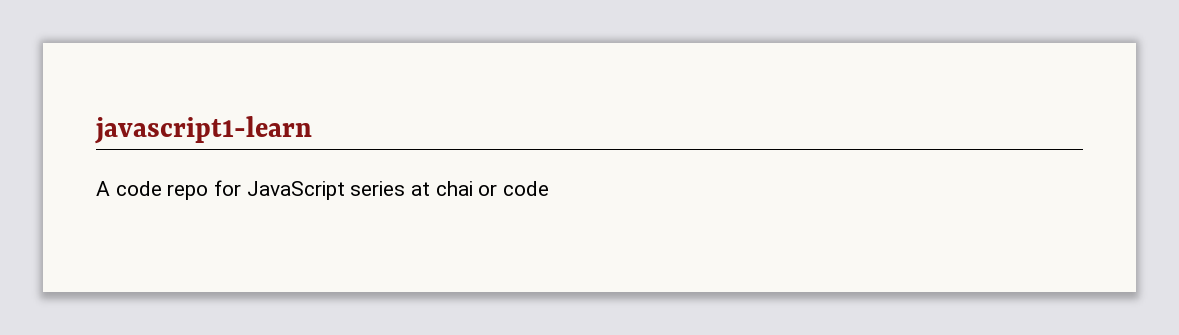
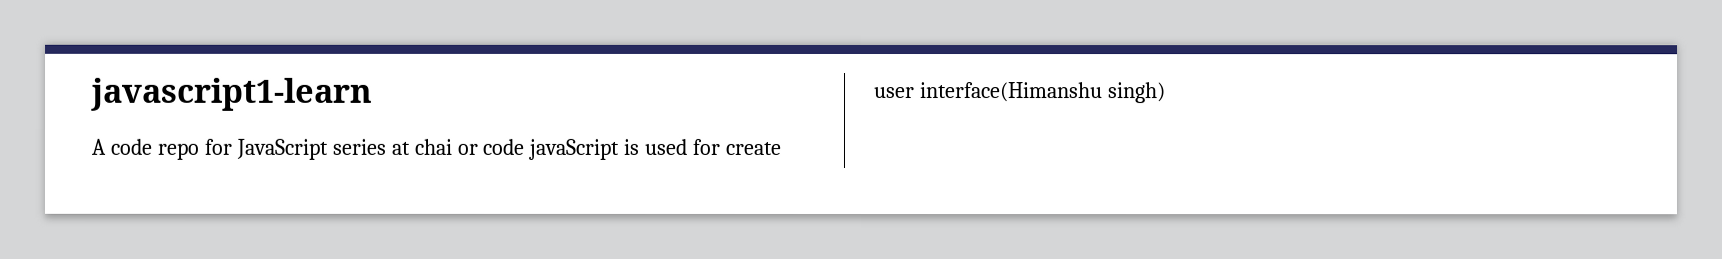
- A code repo for JavaScript series at chai or code
+ A code repo for JavaScript series at chai or code javaScript is used for create user interface(Himanshu singh)

